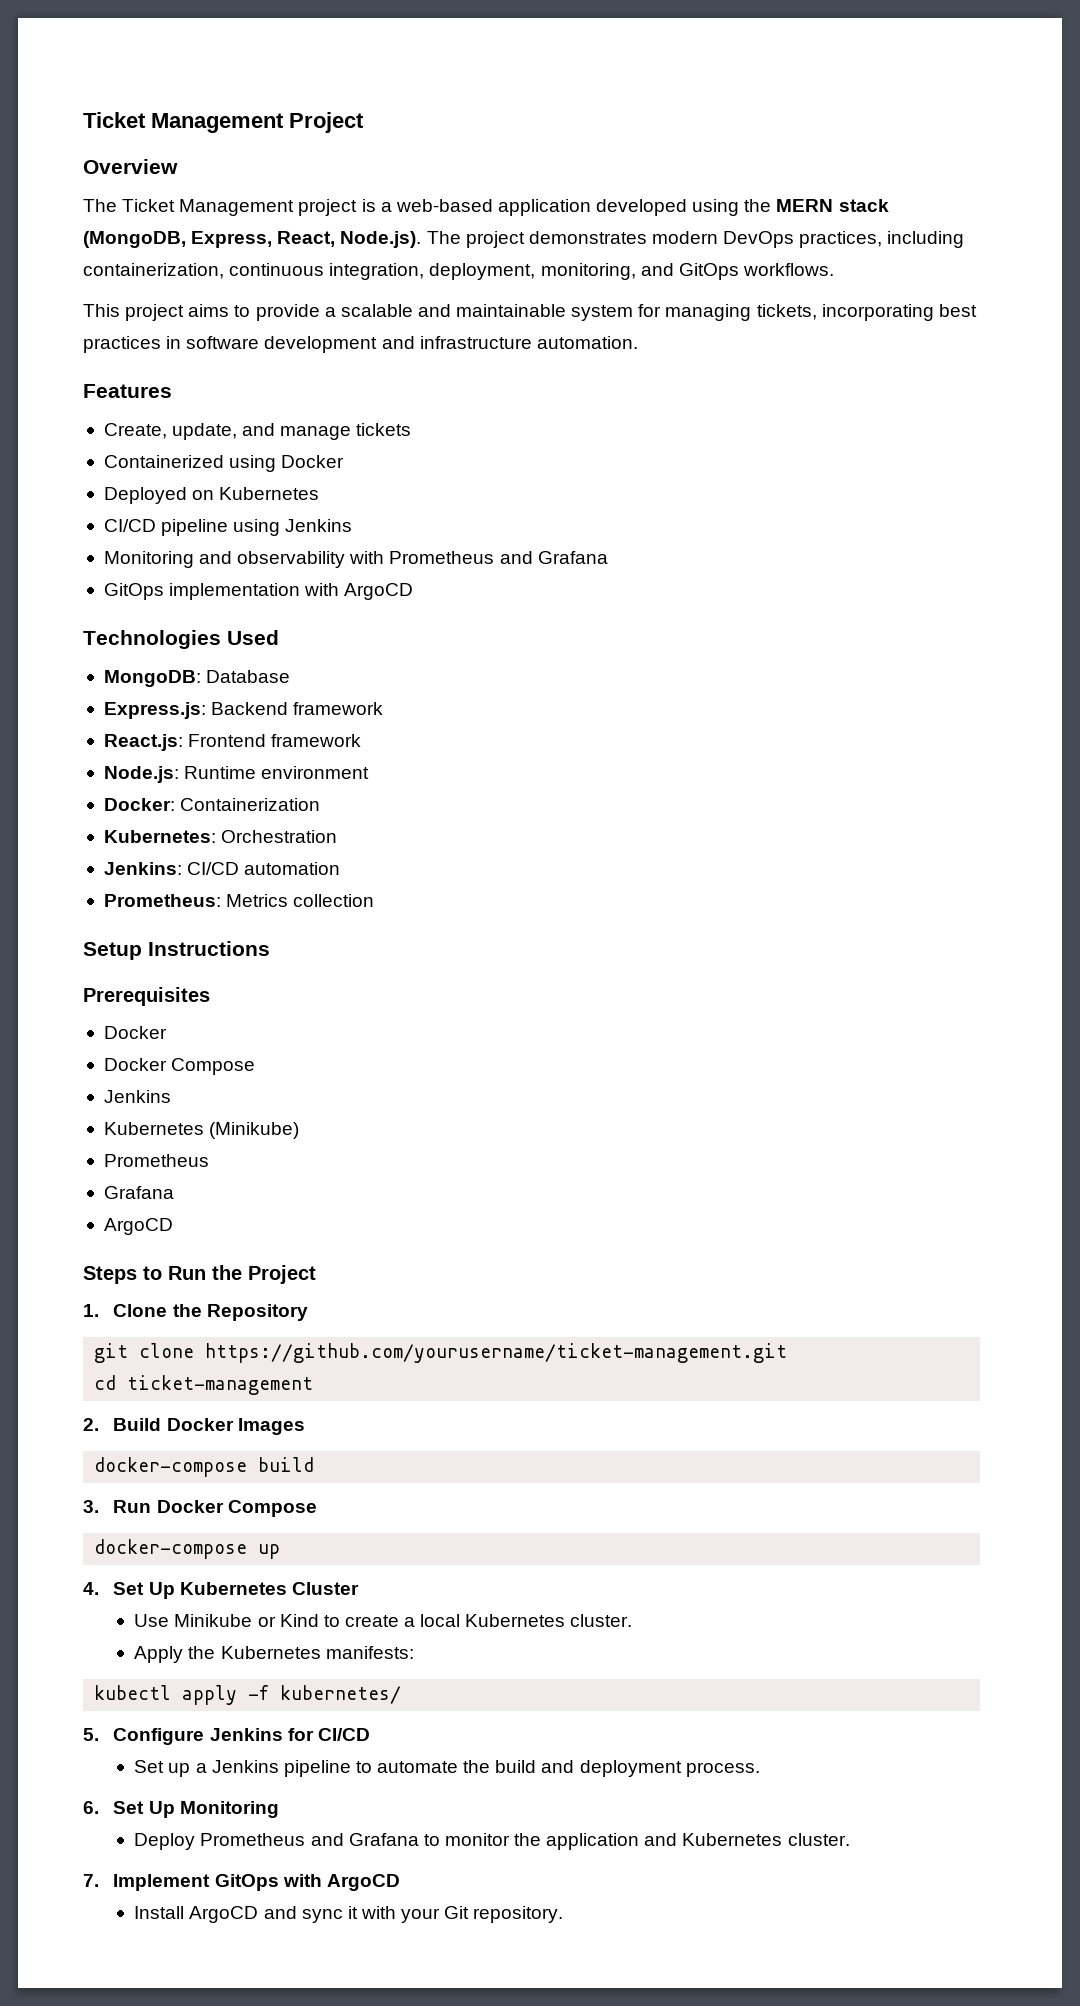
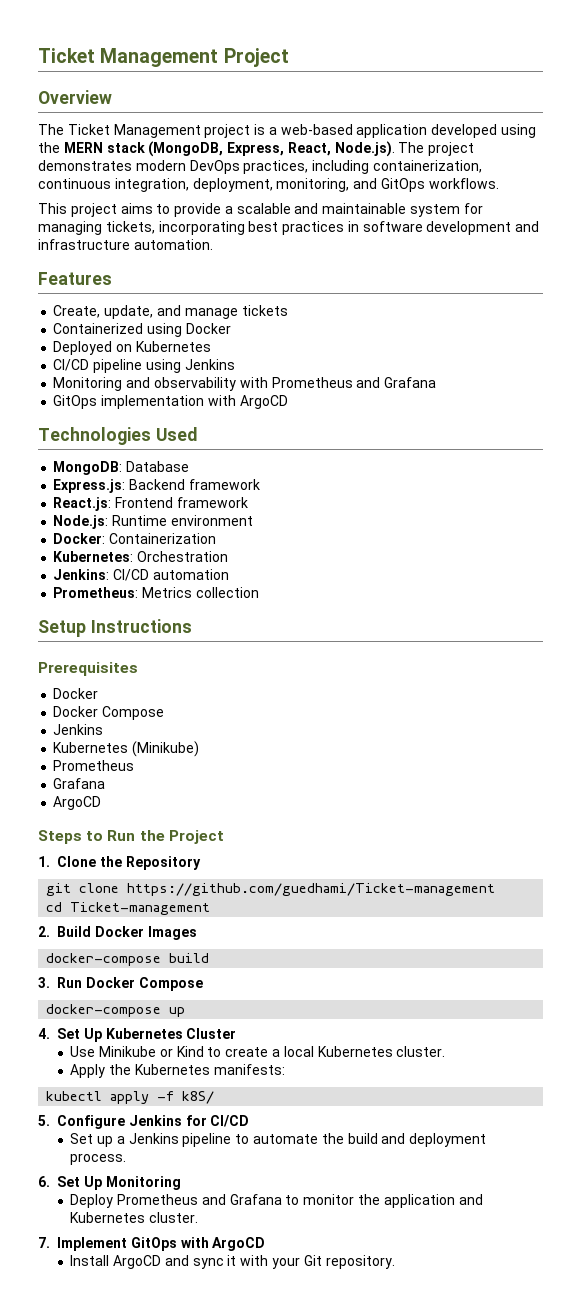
- git clone https://github.com/yourusername/ticket-management.git
+ git clone https://github.com/guedhami/Ticket-management
- cd ticket-management
+ cd Ticket-management
- kubectl apply -f kubernetes/
+ kubectl apply -f k8S/

